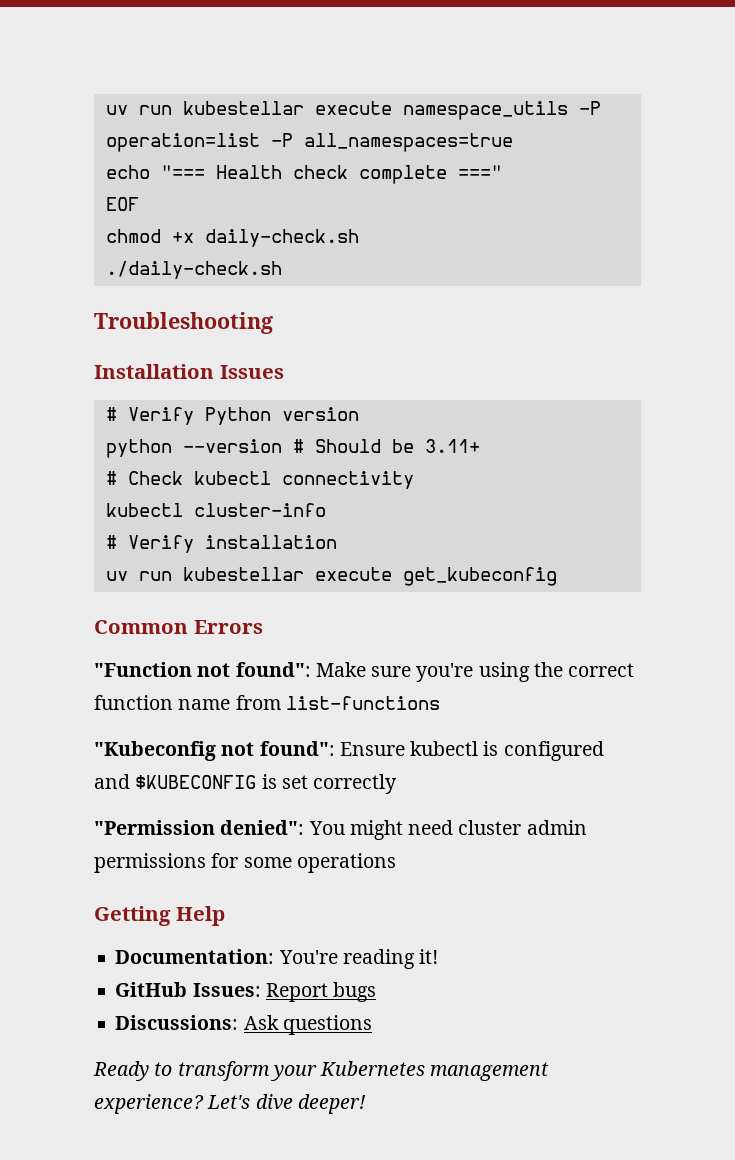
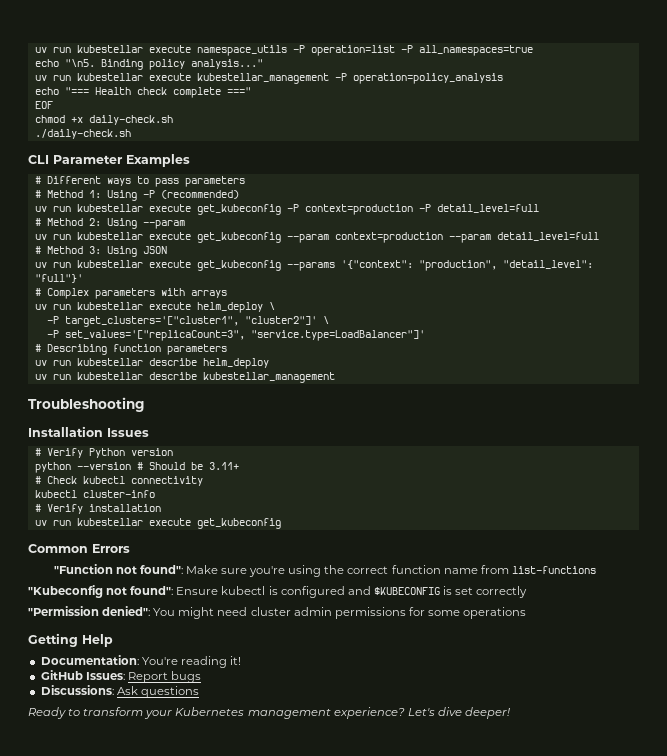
+ echo "\n5. Binding policy analysis..."
+ uv run kubestellar execute kubestellar_management -P operation=policy_analysis
+ CLI Parameter Examples
+ # Different ways to pass parameters
+ # Method 1: Using -P (recommended)
+ uv run kubestellar execute get_kubeconfig -P context=production -P detail_level=full
+ # Method 2: Using --param
+ uv run kubestellar execute get_kubeconfig --param context=production --param detail_level=full
+ # Method 3: Using JSON
+ uv run kubestellar execute get_kubeconfig --params '{"context": "production", "detail_level": "full"}'
+ # Complex parameters with arrays
+ uv run kubestellar execute helm_deploy \
+ -P target_clusters='["cluster1", "cluster2"]' \
+ -P set_values='["replicaCount=3", "service.type=LoadBalancer"]'
+ # Describing function parameters
+ uv run kubestellar describe helm_deploy
+ uv run kubestellar describe kubestellar_management

